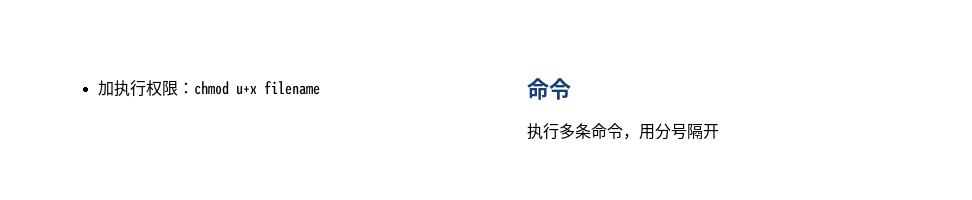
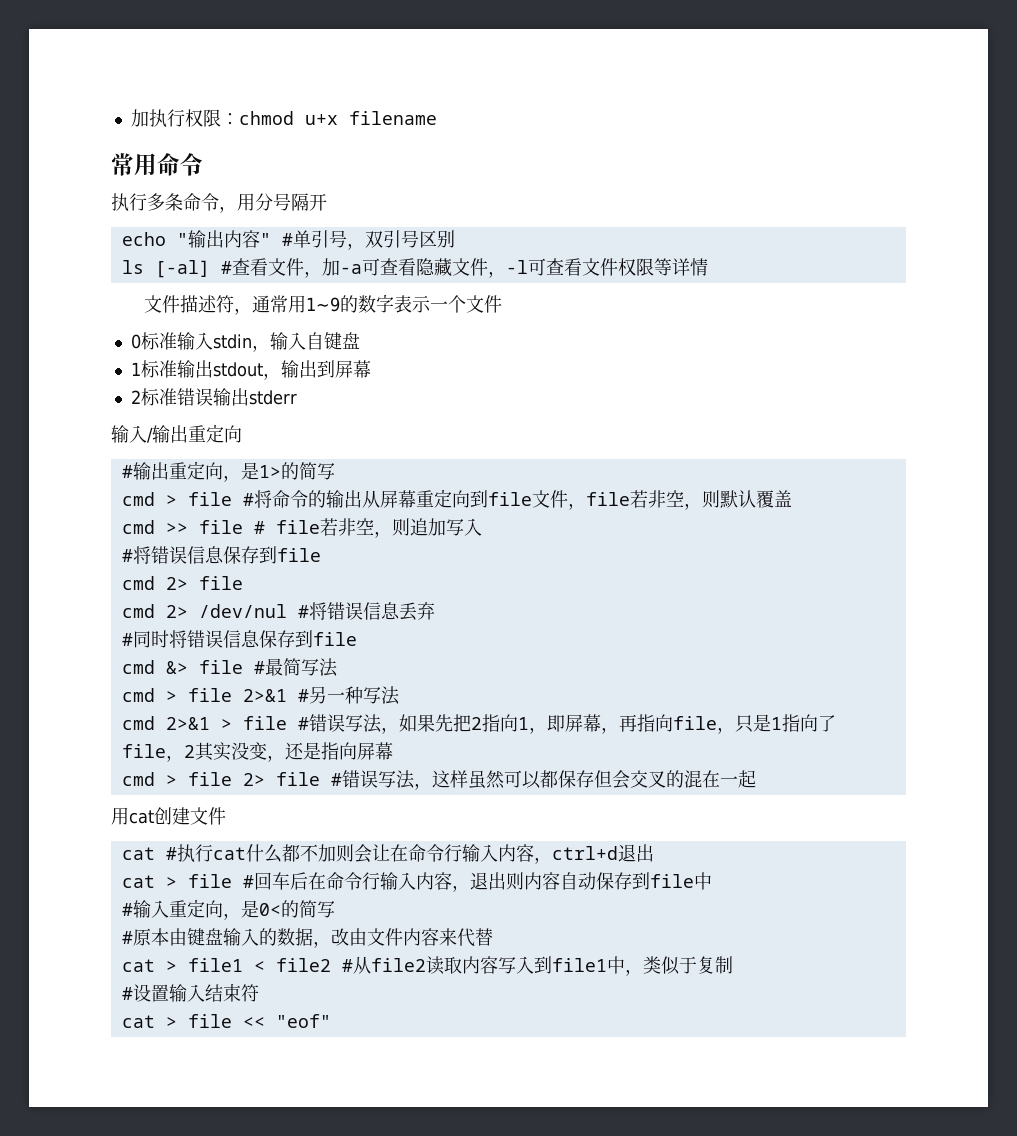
  加执行权限：chmod u+x filename
- 命令
+ 常用命令
+ echo "输出内容" #单引号，双引号区别
+ ls [-al] #查看文件，加-a可查看隐藏文件，-l可查看文件权限等详情
+ 文件描述符，通常用1~9的数字表示一个文件
+ 0标准输入stdin，输入自键盘
+ 1标准输出stdout，输出到屏幕
+ 2标准错误输出stderr
+ 输入/输出重定向
+ #输出重定向，是1>的简写
+ cmd > file #将命令的输出从屏幕重定向到file文件，file若非空，则默认覆盖
+ cmd >> file # file若非空，则追加写入
+ #将错误信息保存到file
+ cmd 2> file
+ cmd 2> /dev/nul #将错误信息丢弃
+ #同时将错误信息保存到file
+ cmd &> file #最简写法
+ cmd > file 2>&1 #另一种写法
+ cmd 2>&1 > file #错误写法，如果先把2指向1，即屏幕，再指向file，只是1指向了file，2其实没变，还是指向屏幕
+ cmd > file 2> file #错误写法，这样虽然可以都保存但会交叉的混在一起
+ 用cat创建文件
+ cat #执行cat什么都不加则会让在命令行输入内容，ctrl+d退出
+ cat > file #回车后在命令行输入内容，退出则内容自动保存到file中
+ #输入重定向，是0<的简写
+ #原本由键盘输入的数据，改由文件内容来代替
+ cat > file1 < file2 #从file2读取内容写入到file1中，类似于复制
+ #设置输入结束符
+ cat > file << "eof"

